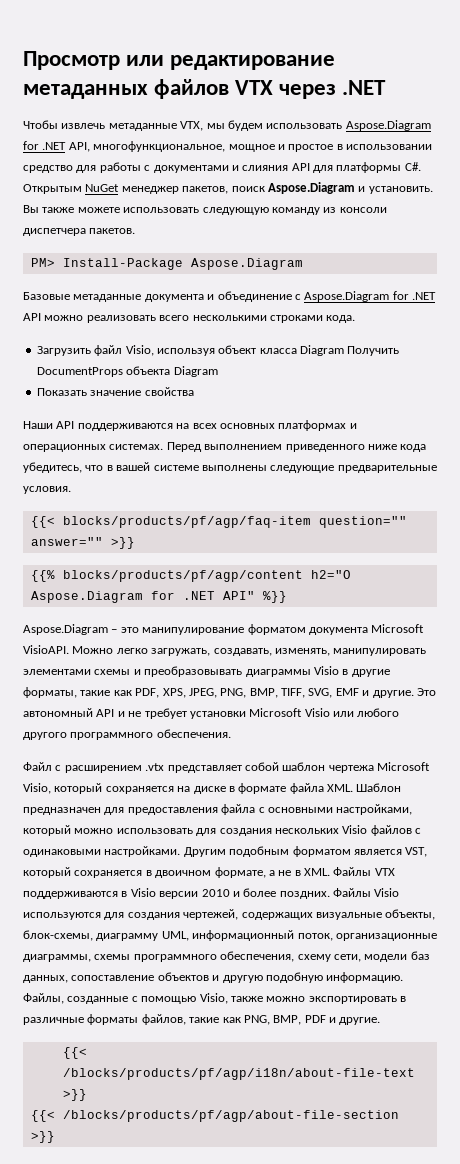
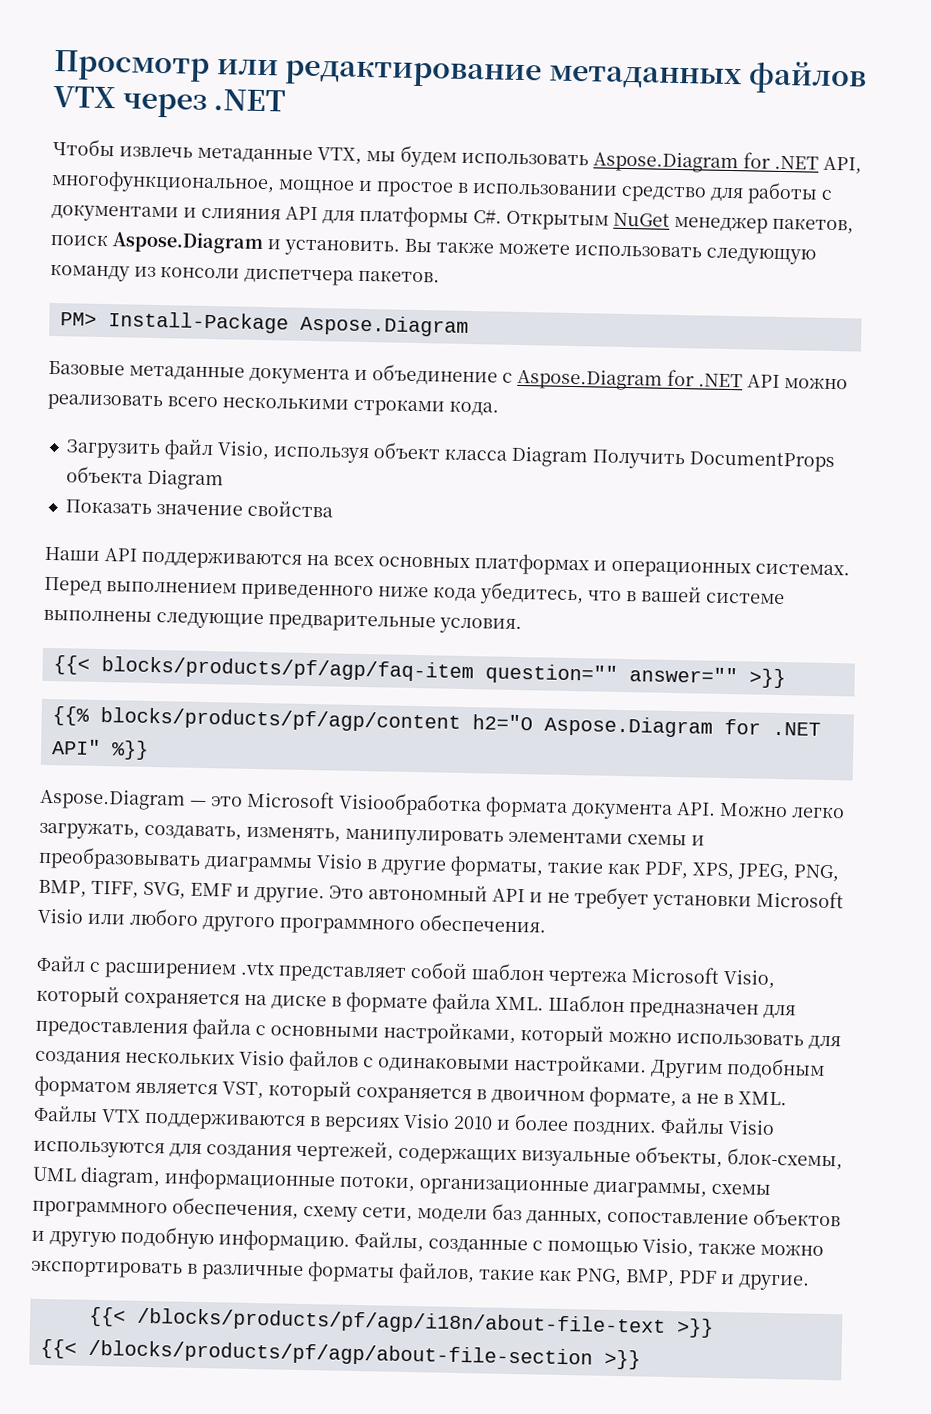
- Aspose.Diagram – это манипулирование форматом документа Microsoft VisioAPI. Можно легко загружать, создавать, изменять, манипулировать элементами схемы и преобразовывать диаграммы Visio в другие форматы, такие как PDF, XPS, JPEG, PNG, BMP, TIFF, SVG, EMF и другие.
+ Aspose.Diagram — это Microsoft Visioобработка формата документа API. Можно легко загружать, создавать, изменять, манипулировать элементами схемы и преобразовывать диаграммы Visio в другие форматы, такие как PDF, XPS, JPEG, PNG, BMP, TIFF, SVG, EMF и другие.
- Другим подобным форматом является VST, который сохраняется в двоичном формате, а не в XML. Файлы VTX поддерживаются в Visio версии 2010 и более поздних.
+ Другим подобным форматом является VST, который сохраняется в двоичном формате, а не в XML. Файлы VTX поддерживаются в версиях Visio 2010 и более поздних.
- Файлы Visio используются для создания чертежей, содержащих визуальные объекты, блок-схемы, диаграмму UML, информационный поток, организационные диаграммы, схемы программного обеспечения, схему сети, модели баз данных, сопоставление объектов и другую подобную информацию.
+ Файлы Visio используются для создания чертежей, содержащих визуальные объекты, блок-схемы, UML diagram, информационные потоки, организационные диаграммы, схемы программного обеспечения, схему сети, модели баз данных, сопоставление объектов и другую подобную информацию.

